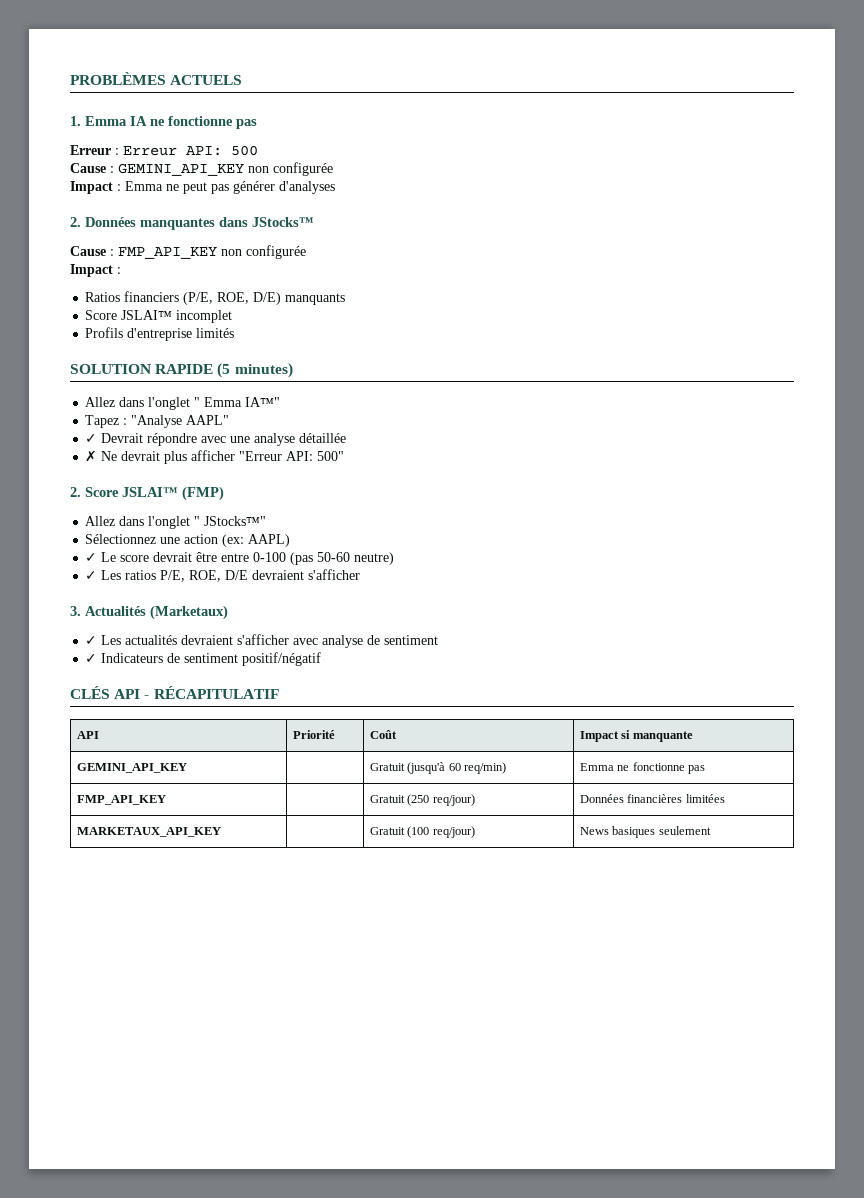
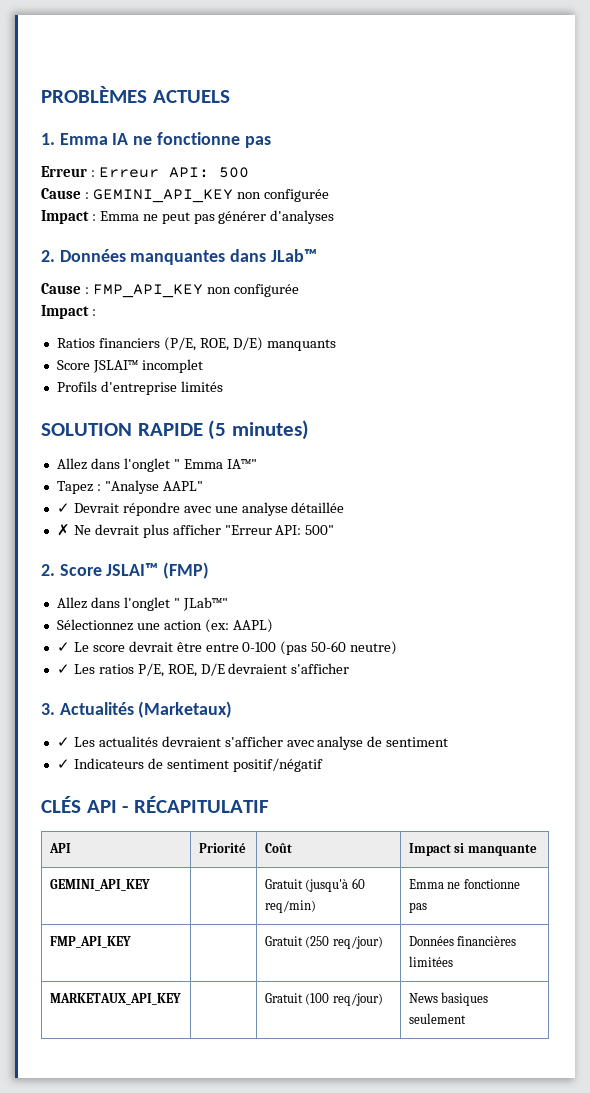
- 2. Données manquantes dans JStocks™
+ 2. Données manquantes dans JLab™
- Allez dans l'onglet " JStocks™"
+ Allez dans l'onglet " JLab™"

